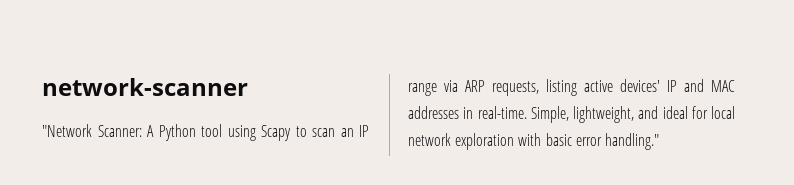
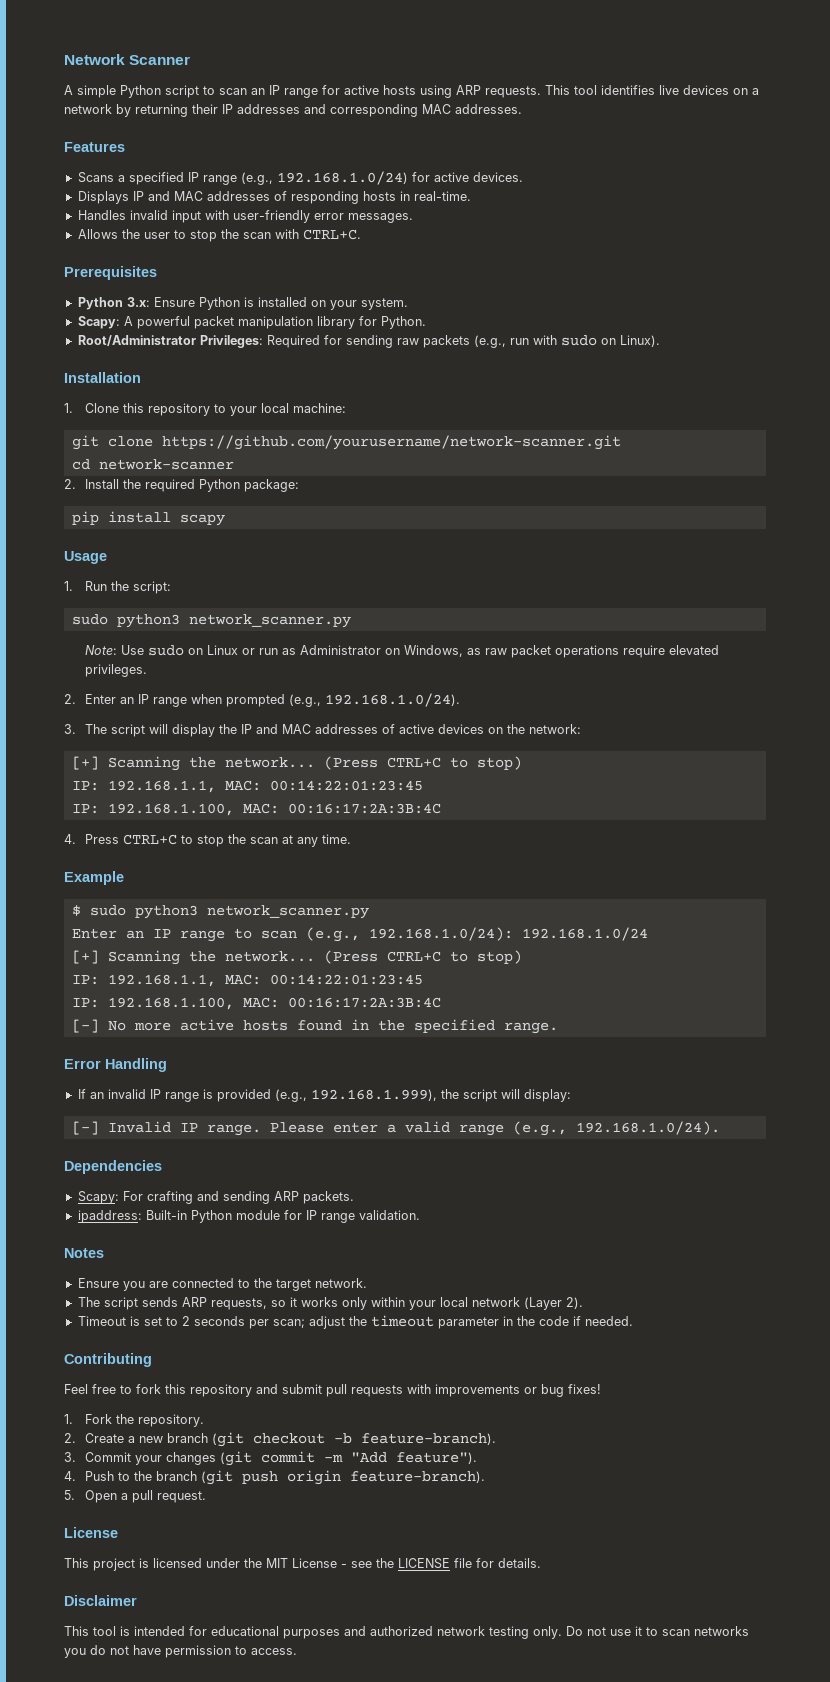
- network-scanner
- "Network Scanner: A Python tool using Scapy to scan an IP range via ARP requests, listing active devices' IP and MAC addresses in real-time. Simple, lightweight, and ideal for local network exploration with basic error handling."
+ Network Scanner
+ A simple Python script to scan an IP range for active hosts using ARP requests. This tool identifies live devices on a network by returning their IP addresses and corresponding MAC addresses.
+ Features
+ Scans a specified IP range (e.g., 192.168.1.0/24) for active devices.
+ Displays IP and MAC addresses of responding hosts in real-time.
+ Handles invalid input with user-friendly error messages.
+ Allows the user to stop the scan with CTRL+C.
+ Prerequisites
+ Python 3.x: Ensure Python is installed on your system.
+ Scapy: A powerful packet manipulation library for Python.
+ Root/Administrator Privileges: Required for sending raw packets (e.g., run with sudo on Linux).
+ Installation
+ 1. Clone this repository to your local machine:
+ git clone https://github.com/yourusername/network-scanner.git
+ cd network-scanner
+ 2. Install the required Python package:
+ pip install scapy
+ Usage
+ 1. Run the script:
+ sudo python3 network_scanner.py
+ Note: Use sudo on Linux or run as Administrator on Windows, as raw packet operations require elevated privileges.
+ 2. Enter an IP range when prompted (e.g., 192.168.1.0/24).
+ 3. The script will display the IP and MAC addresses of active devices on the network:
+ [+] Scanning the network... (Press CTRL+C to stop)
+ IP: 192.168.1.1, MAC: 00:14:22:01:23:45
+ IP: 192.168.1.100, MAC: 00:16:17:2A:3B:4C
+ 4. Press CTRL+C to stop the scan at any time.
+ Example
+ $ sudo python3 network_scanner.py
+ Enter an IP range to scan (e.g., 192.168.1.0/24): 192.168.1.0/24
+ [+] Scanning the network... (Press CTRL+C to stop)
+ IP: 192.168.1.1, MAC: 00:14:22:01:23:45
+ IP: 192.168.1.100, MAC: 00:16:17:2A:3B:4C
+ [-] No more active hosts found in the specified range.
+ Error Handling
+ If an invalid IP range is provided (e.g., 192.168.1.999), the script will display:
+ [-] Invalid IP range. Please enter a valid range (e.g., 192.168.1.0/24).
+ Dependencies
+ Scapy: For crafting and sending ARP packets.
+ ipaddress: Built-in Python module for IP range validation.
+ Notes
+ Ensure you are connected to the target network.
+ The script sends ARP requests, so it works only within your local network (Layer 2).
+ Timeout is set to 2 seconds per scan; adjust the timeout parameter in the code if needed.
+ Contributing
+ Feel free to fork this repository and submit pull requests with improvements or bug fixes!
+ 1. Fork the repository.
+ 2. Create a new branch (git checkout -b feature-branch).
+ 3. Commit your changes (git commit -m "Add feature").
+ 4. Push to the branch (git push origin feature-branch).
+ 5. Open a pull request.
+ License
+ This project is licensed under the MIT License - see the LICENSE file for details.
+ Disclaimer
+ This tool is intended for educational purposes and authorized network testing only. Do not use it to scan networks you do not have permission to access.

